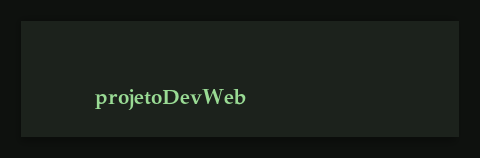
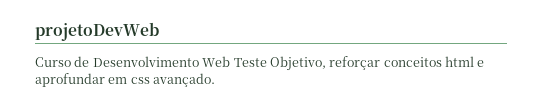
+ Curso de Desenvolvimento Web Teste Objetivo, reforçar conceitos html e aprofundar em css avançado.

